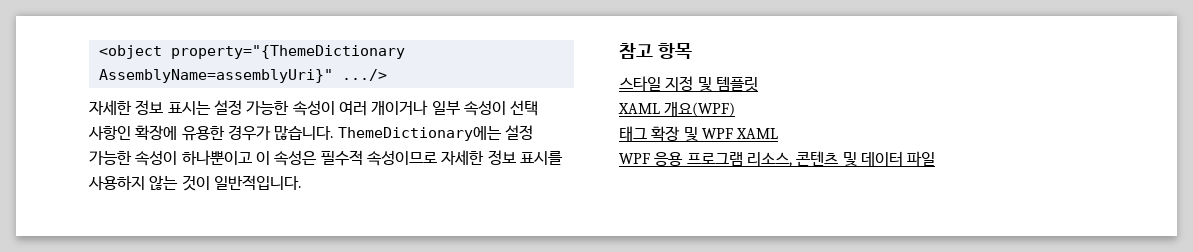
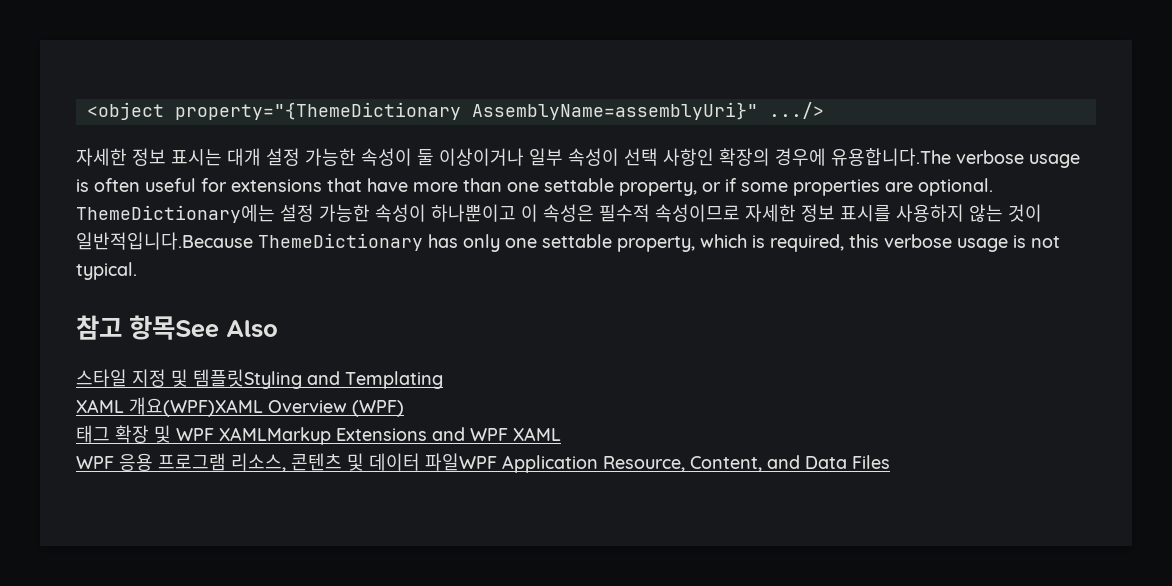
- 자세한 정보 표시는 설정 가능한 속성이 여러 개이거나 일부 속성이 선택 사항인 확장에 유용한 경우가 많습니다.
+ 자세한 정보 표시는 대개 설정 가능한 속성이 둘 이상이거나 일부 속성이 선택 사항인 확장의 경우에 유용합니다.The verbose usage is often useful for extensions that have more than one settable property, or if some properties are optional.
- ThemeDictionary에는 설정 가능한 속성이 하나뿐이고 이 속성은 필수적 속성이므로 자세한 정보 표시를 사용하지 않는 것이 일반적입니다.
+ ThemeDictionary에는 설정 가능한 속성이 하나뿐이고 이 속성은 필수적 속성이므로 자세한 정보 표시를 사용하지 않는 것이 일반적입니다.Because ThemeDictionary has only one settable property, which is required, this verbose usage is not typical.
- 참고 항목
+ 참고 항목See Also
- 스타일 지정 및 템플릿
- XAML 개요(WPF)
+ 스타일 지정 및 템플릿Styling and Templating
+ XAML 개요(WPF)XAML Overview (WPF)
- 태그 확장 및 WPF XAML
+ 태그 확장 및 WPF XAMLMarkup Extensions and WPF XAML
- WPF 응용 프로그램 리소스, 콘텐츠 및 데이터 파일
+ WPF 응용 프로그램 리소스, 콘텐츠 및 데이터 파일WPF Application Resource, Content, and Data Files

